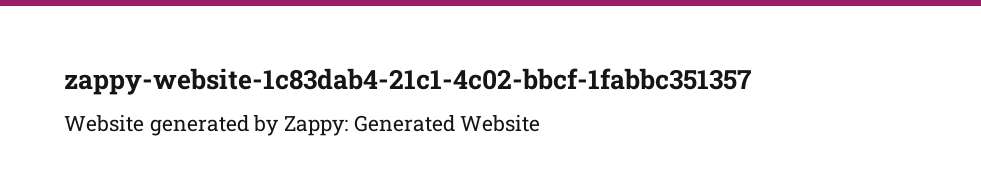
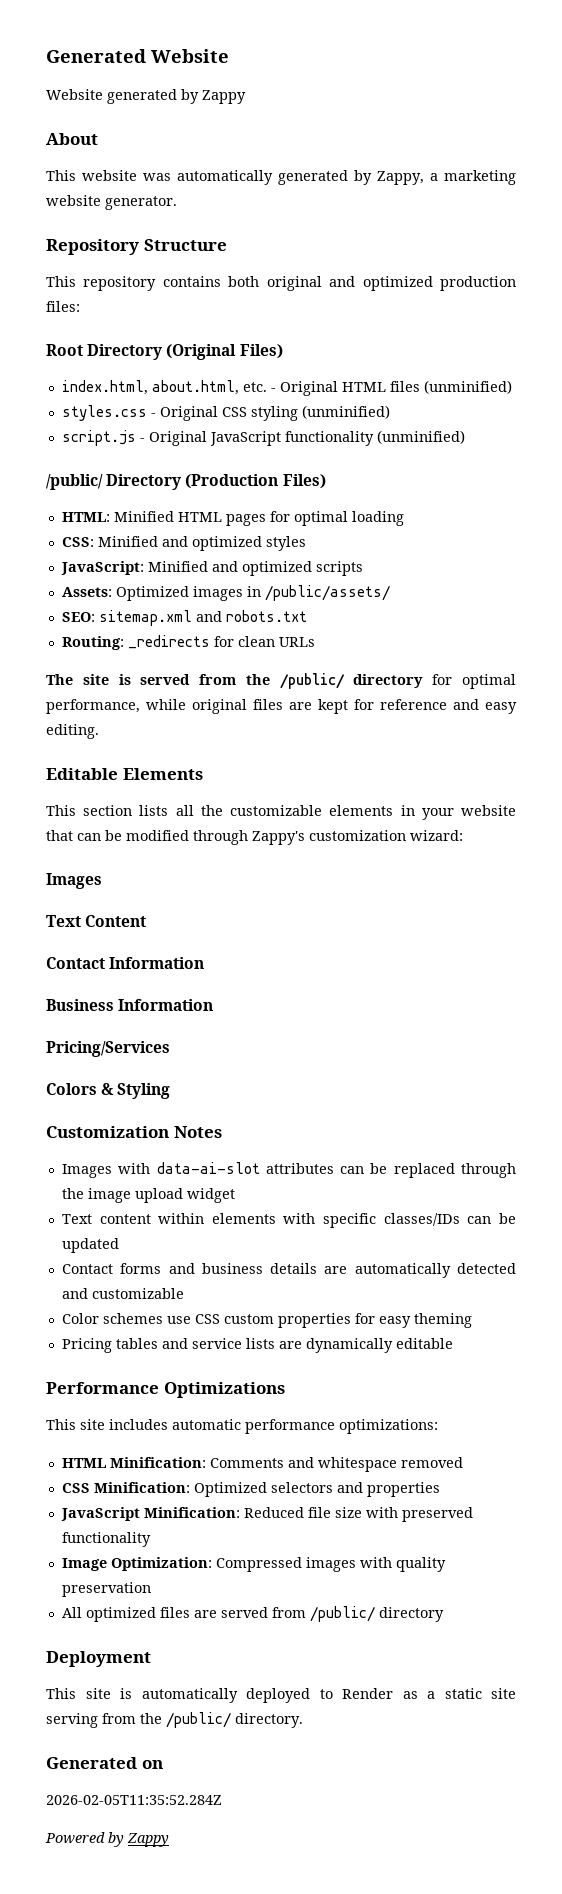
- zappy-website-1c83dab4-21c1-4c02-bbcf-1fabbc351357
+ Generated Website
- Website generated by Zappy: Generated Website
+ Website generated by Zappy
+ About
+ This website was automatically generated by Zappy, a marketing website generator.
+ Repository Structure
+ This repository contains both original and optimized production files:
+ Root Directory (Original Files)
+ index.html, about.html, etc. - Original HTML files (unminified)
+ styles.css - Original CSS styling (unminified)
+ script.js - Original JavaScript functionality (unminified)
+ /public/ Directory (Production Files)
+ HTML: Minified HTML pages for optimal loading
+ CSS: Minified and optimized styles
+ JavaScript: Minified and optimized scripts
+ Assets: Optimized images in /public/assets/
+ SEO: sitemap.xml and robots.txt
+ Routing: _redirects for clean URLs
+ The site is served from the /public/ directory for optimal performance, while original files are kept for reference and easy editing.
+ Editable Elements
+ This section lists all the customizable elements in your website that can be modified through Zappy's customization wizard:
+ Images
+ Text Content
+ Contact Information
+ Business Information
+ Pricing/Services
+ Colors & Styling
+ Customization Notes
+ Images with data-ai-slot attributes can be replaced through the image upload widget
+ Text content within elements with specific classes/IDs can be updated
+ Contact forms and business details are automatically detected and customizable
+ Color schemes use CSS custom properties for easy theming
+ Pricing tables and service lists are dynamically editable
+ Performance Optimizations
+ This site includes automatic performance optimizations:
+ HTML Minification: Comments and whitespace removed
+ CSS Minification: Optimized selectors and properties
+ JavaScript Minification: Reduced file size with preserved functionality
+ Image Optimization: Compressed images with quality preservation
+ All optimized files are served from /public/ directory
+ Deployment
+ This site is automatically deployed to Render as a static site serving from the /public/ directory.
+ Generated on
+ 2026-02-05T11:35:52.284Z
+ Powered by Zappy

